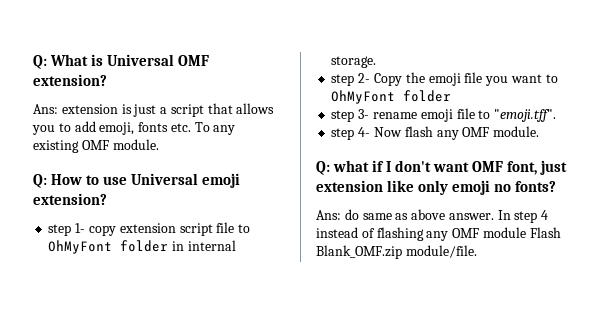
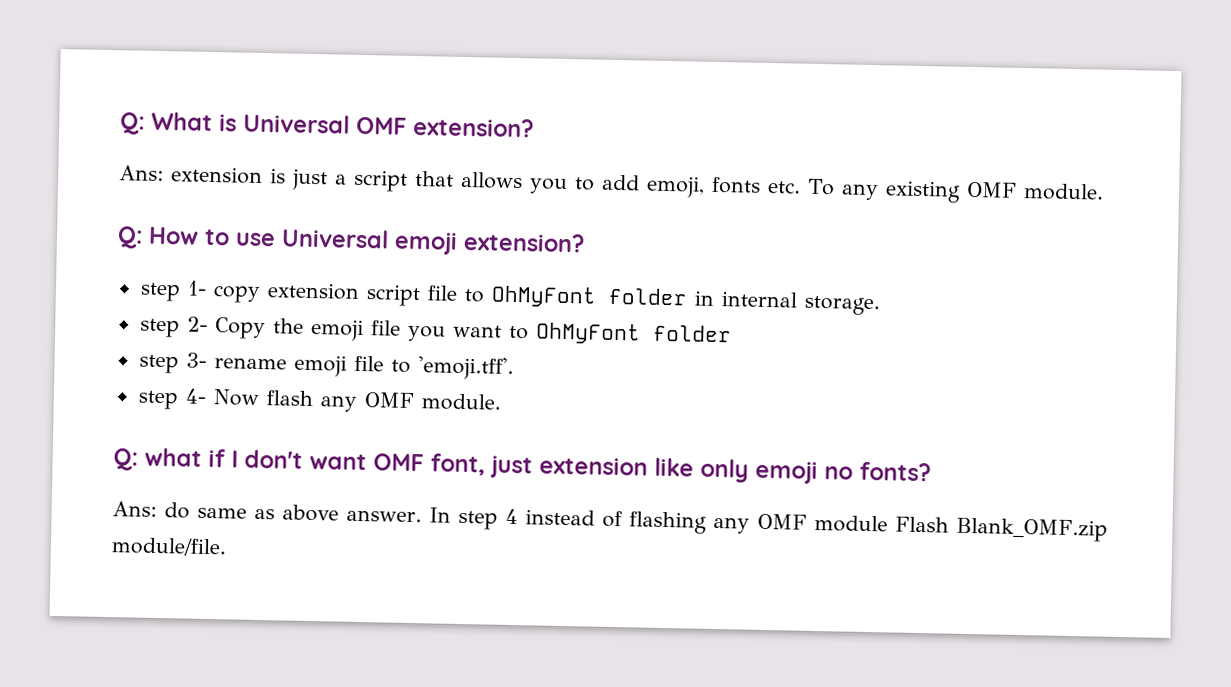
- step 3- rename emoji file to "emoji.tff".
+ step 3- rename emoji file to 'emoji.tff'.

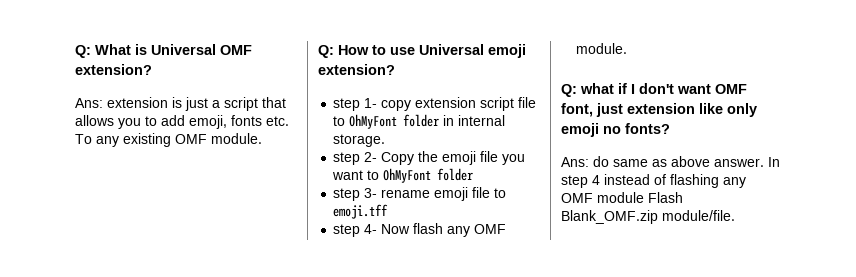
- step 3- rename emoji file to 'emoji.tff'.
+ step 3- rename emoji file to emoji.tff

